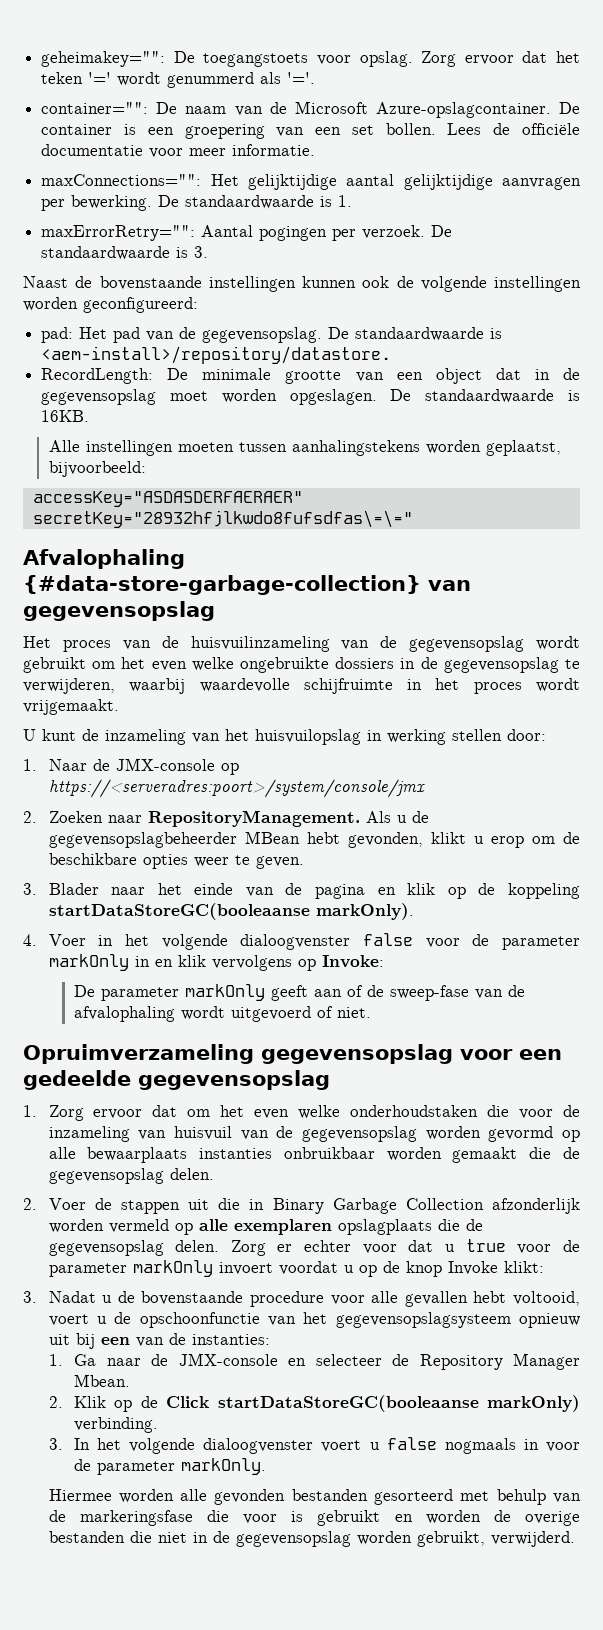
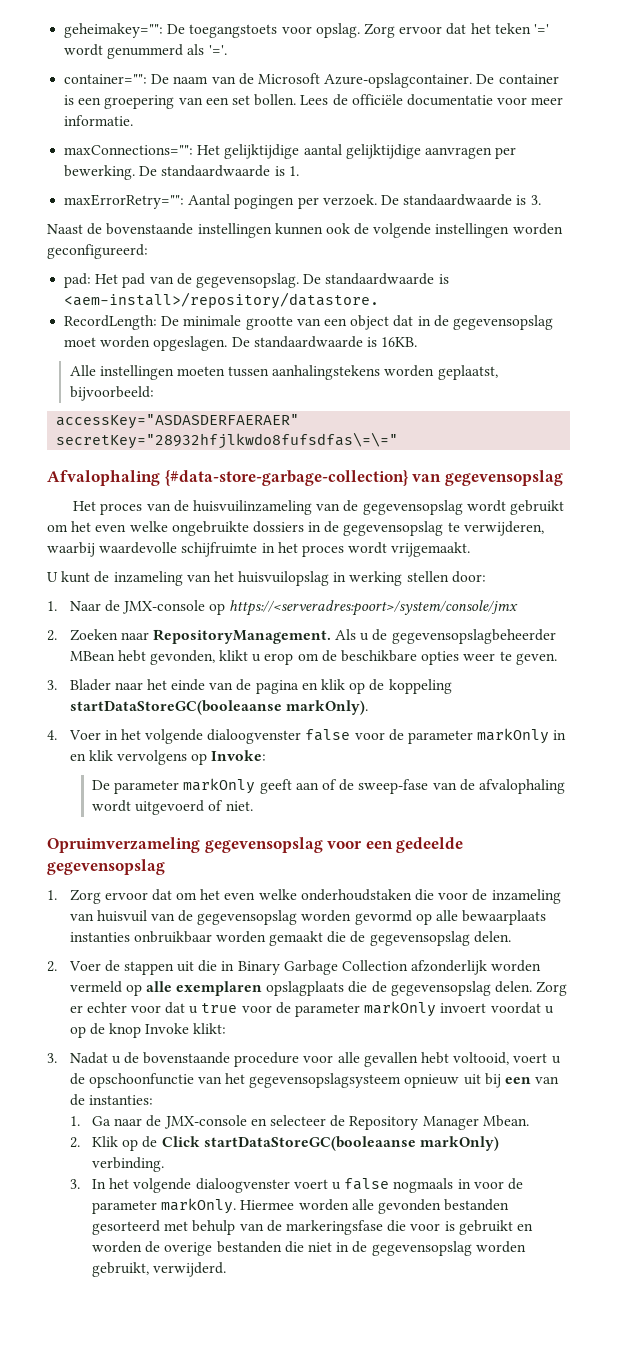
- 3. In het volgende dialoogvenster voert u false nogmaals in voor de parameter markOnly.
- Hiermee worden alle gevonden bestanden gesorteerd met behulp van de markeringsfase die voor is gebruikt en worden de overige bestanden die niet in de gegevensopslag worden gebruikt, verwijderd.
+ 3. In het volgende dialoogvenster voert u false nogmaals in voor de parameter markOnly. Hiermee worden alle gevonden bestanden gesorteerd met behulp van de markeringsfase die voor is gebruikt en worden de overige bestanden die niet in de gegevensopslag worden gebruikt, verwijderd.

